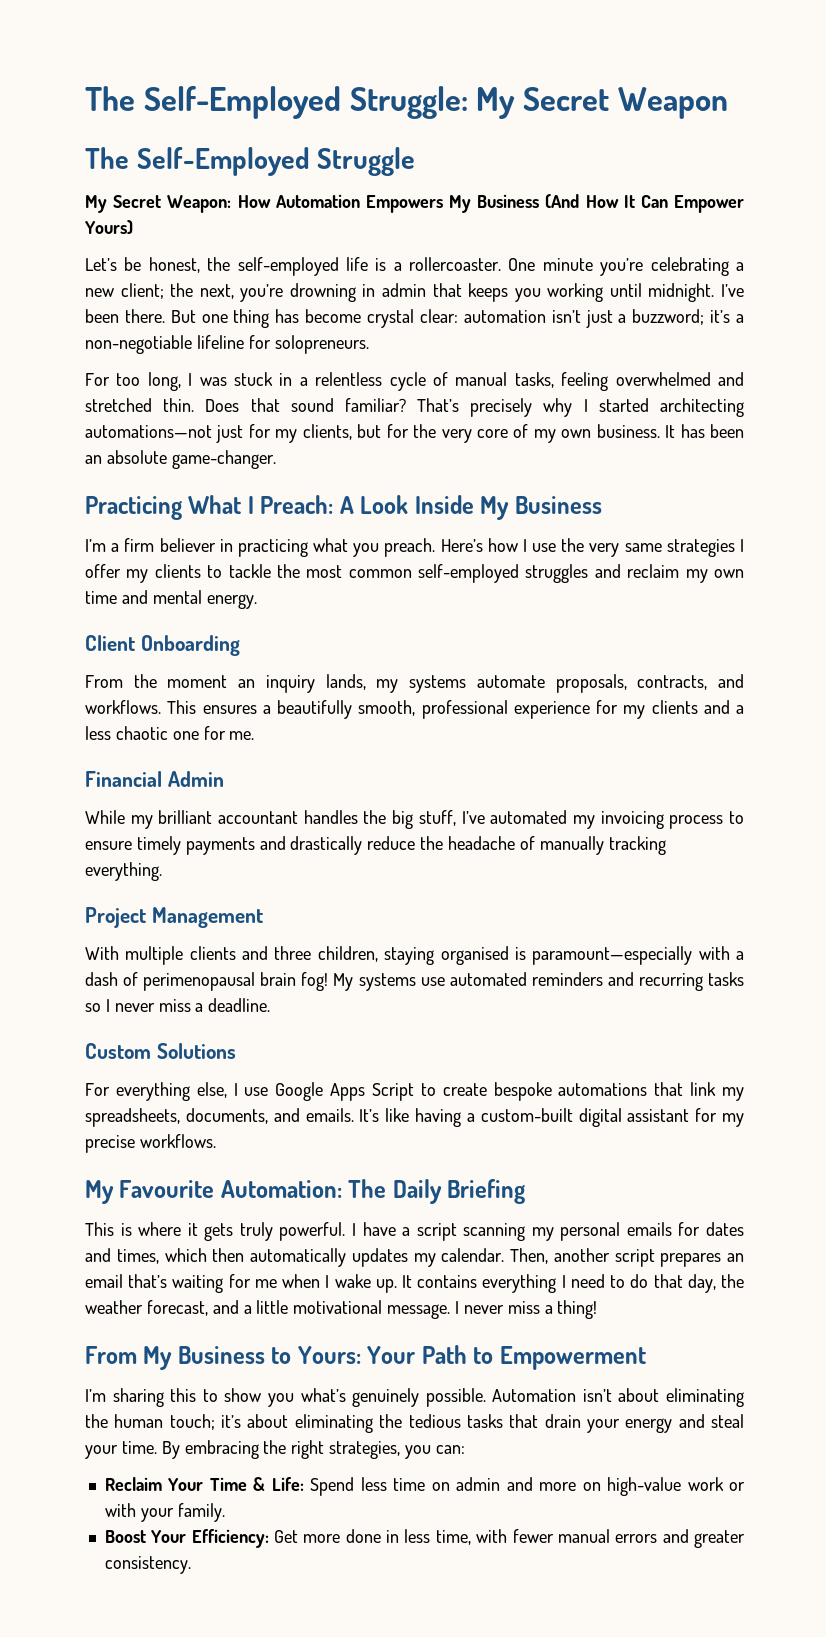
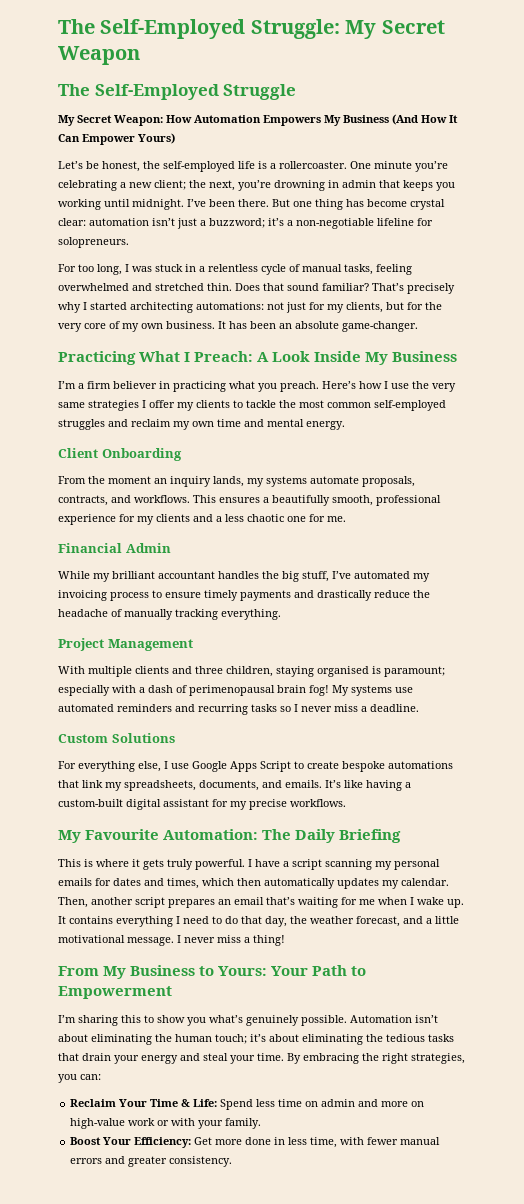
- That’s precisely why I started architecting automations—not just for my clients, but for the very core of my own business.
+ That’s precisely why I started architecting automations: not just for my clients, but for the very core of my own business.
- With multiple clients and three children, staying organised is paramount—especially with a dash of perimenopausal brain fog!
+ With multiple clients and three children, staying organised is paramount; especially with a dash of perimenopausal brain fog!

